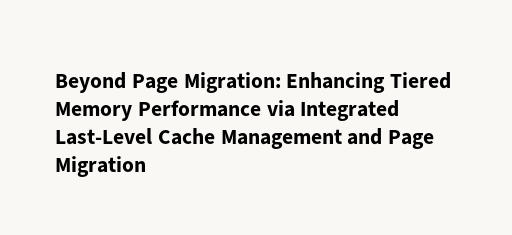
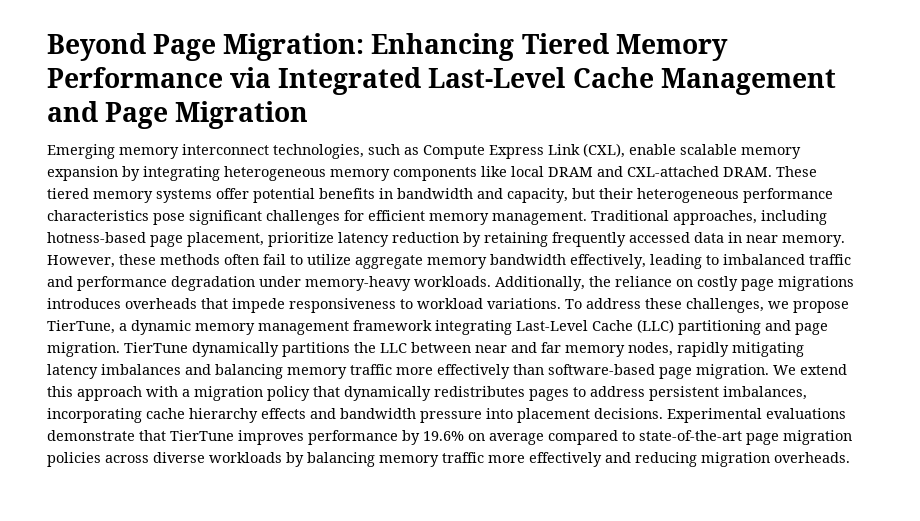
+ Emerging memory interconnect technologies, such as Compute Express Link (CXL), enable scalable memory expansion by integrating heterogeneous memory components like local DRAM and CXL-attached DRAM. These tiered memory systems offer potential benefits in bandwidth and capacity, but their heterogeneous performance characteristics pose significant challenges for efficient memory management. Traditional approaches, including hotness-based page placement, prioritize latency reduction by retaining frequently accessed data in near memory. However, these methods often fail to utilize aggregate memory bandwidth effectively, leading to imbalanced traffic and performance degradation under memory-heavy workloads. Additionally, the reliance on costly page migrations introduces overheads that impede responsiveness to workload variations. To address these challenges, we propose TierTune, a dynamic memory management framework integrating Last-Level Cache (LLC) partitioning and page migration. TierTune dynamically partitions the LLC between near and far memory nodes, rapidly mitigating latency imbalances and balancing memory traffic more effectively than software-based page migration. We extend this approach with a migration policy that dynamically redistributes pages to address persistent imbalances, incorporating cache hierarchy effects and bandwidth pressure into placement decisions. Experimental evaluations demonstrate that TierTune improves performance by 19.6% on average compared to state-of-the-art page migration policies across diverse workloads by balancing memory traffic more effectively and reducing migration overheads.

